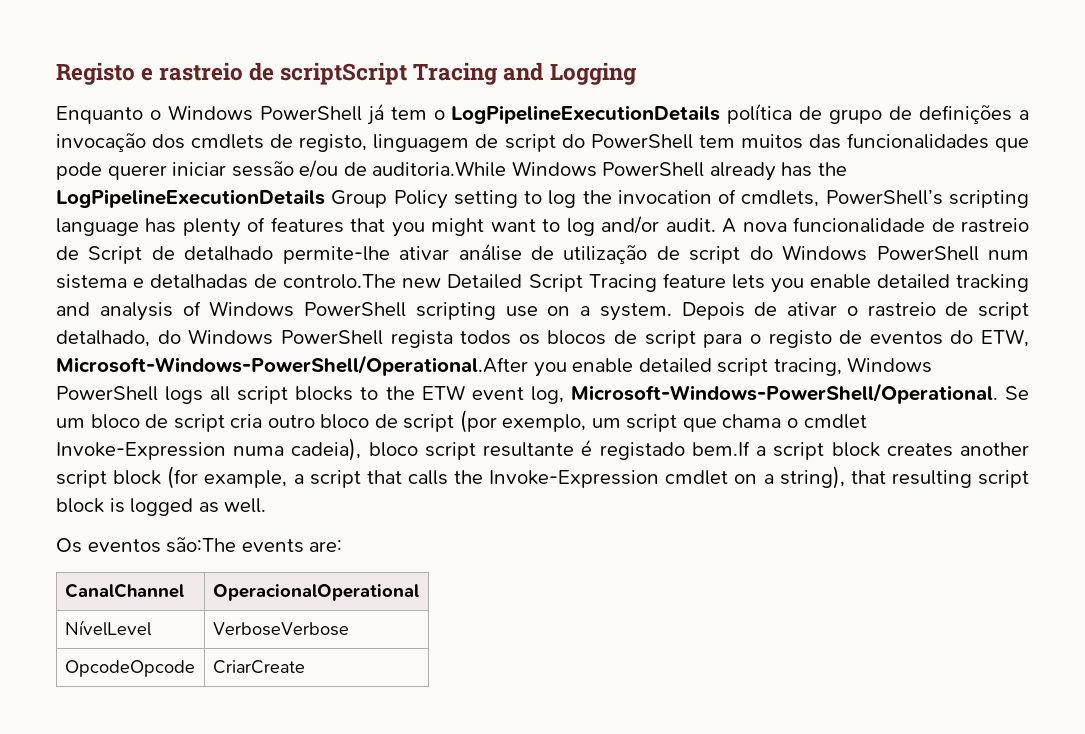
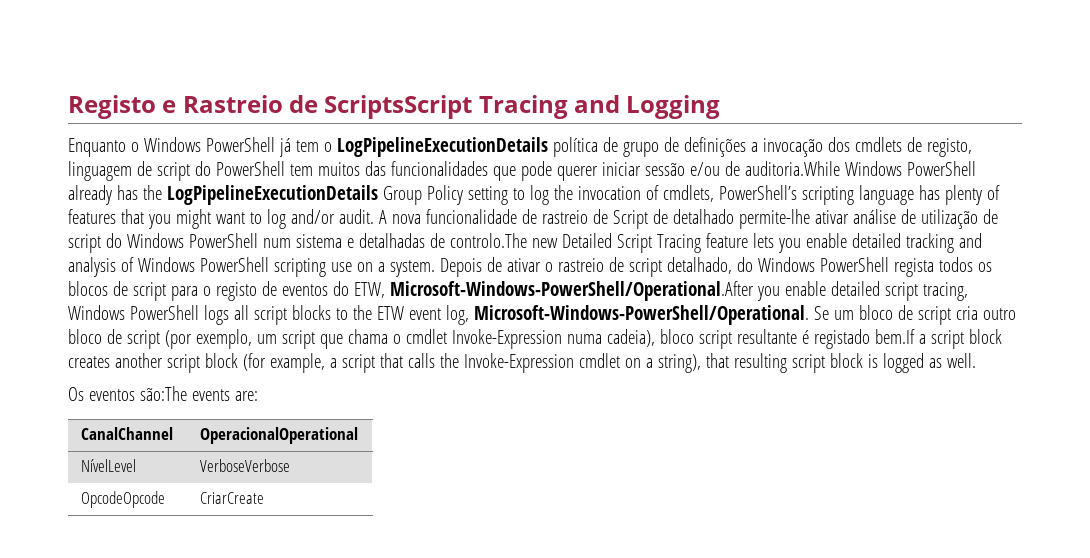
- Registo e rastreio de scriptScript Tracing and Logging
+ Registo e Rastreio de ScriptsScript Tracing and Logging

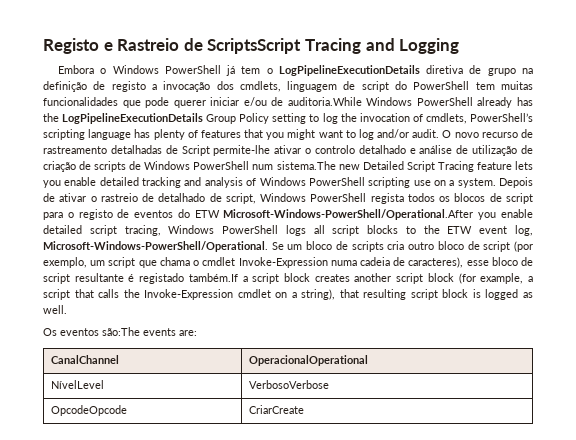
- Enquanto o Windows PowerShell já tem o LogPipelineExecutionDetails política de grupo de definições a invocação dos cmdlets de registo, linguagem de script do PowerShell tem muitos das funcionalidades que pode querer iniciar sessão e/ou de auditoria.While Windows PowerShell already has the LogPipelineExecutionDetails Group Policy setting to log the invocation of cmdlets, PowerShell’s scripting language has plenty of features that you might want to log and/or audit.
+ Embora o Windows PowerShell já tem o LogPipelineExecutionDetails diretiva de grupo na definição de registo a invocação dos cmdlets, linguagem de script do PowerShell tem muitas funcionalidades que pode querer iniciar e/ou de auditoria.While Windows PowerShell already has the LogPipelineExecutionDetails Group Policy setting to log the invocation of cmdlets, PowerShell’s scripting language has plenty of features that you might want to log and/or audit.
- A nova funcionalidade de rastreio de Script de detalhado permite-lhe ativar análise de utilização de script do Windows PowerShell num sistema e detalhadas de controlo.The new Detailed Script Tracing feature lets you enable detailed tracking and analysis of Windows PowerShell scripting use on a system.
+ O novo recurso de rastreamento detalhadas de Script permite-lhe ativar o controlo detalhado e análise de utilização de criação de scripts de Windows PowerShell num sistema.The new Detailed Script Tracing feature lets you enable detailed tracking and analysis of Windows PowerShell scripting use on a system.
- Depois de ativar o rastreio de script detalhado, do Windows PowerShell regista todos os blocos de script para o registo de eventos do ETW, Microsoft-Windows-PowerShell/Operational.After you enable detailed script tracing, Windows PowerShell logs all script blocks to the ETW event log, Microsoft-Windows-PowerShell/Operational.
+ Depois de ativar o rastreio de detalhado de script, Windows PowerShell regista todos os blocos de script para o registo de eventos do ETW Microsoft-Windows-PowerShell/Operational.After you enable detailed script tracing, Windows PowerShell logs all script blocks to the ETW event log, Microsoft-Windows-PowerShell/Operational.
- Se um bloco de script cria outro bloco de script (por exemplo, um script que chama o cmdlet Invoke-Expression numa cadeia), bloco script resultante é registado bem.If a script block creates another script block (for example, a script that calls the Invoke-Expression cmdlet on a string), that resulting script block is logged as well.
+ Se um bloco de scripts cria outro bloco de script (por exemplo, um script que chama o cmdlet Invoke-Expression numa cadeia de caracteres), esse bloco de script resultante é registado também.If a script block creates another script block (for example, a script that calls the Invoke-Expression cmdlet on a string), that resulting script block is logged as well.
- NívelLevel | VerboseVerbose
+ NívelLevel | VerbosoVerbose

